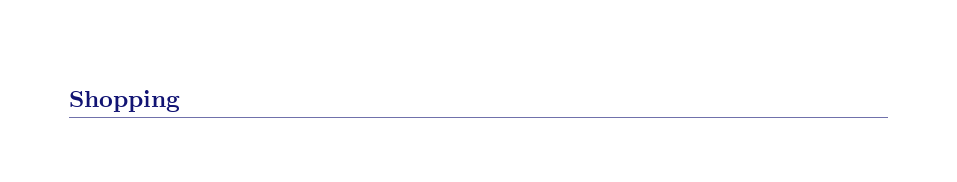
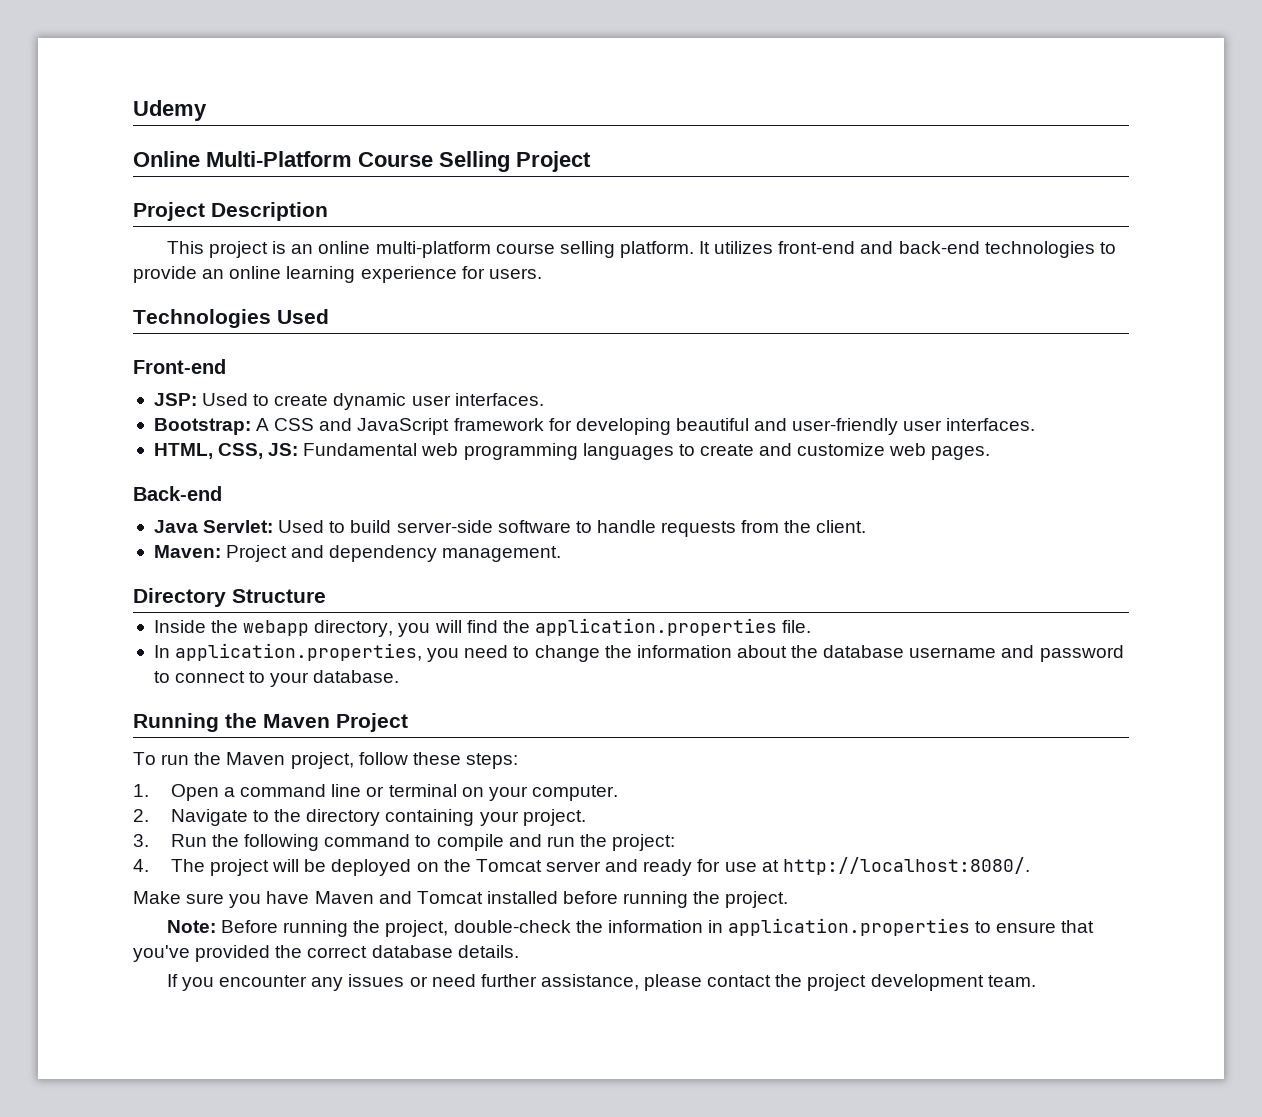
- Shopping
+ Udemy
+ Online Multi-Platform Course Selling Project
+ Project Description
+ This project is an online multi-platform course selling platform. It utilizes front-end and back-end technologies to provide an online learning experience for users.
+ Technologies Used
+ Front-end
+ JSP: Used to create dynamic user interfaces.
+ Bootstrap: A CSS and JavaScript framework for developing beautiful and user-friendly user interfaces.
+ HTML, CSS, JS: Fundamental web programming languages to create and customize web pages.
+ Back-end
+ Java Servlet: Used to build server-side software to handle requests from the client.
+ Maven: Project and dependency management.
+ Directory Structure
+ Inside the webapp directory, you will find the application.properties file.
+ In application.properties, you need to change the information about the database username and password to connect to your database.
+ Running the Maven Project
+ To run the Maven project, follow these steps:
+ 1. Open a command line or terminal on your computer.
+ 2. Navigate to the directory containing your project.
+ 3. Run the following command to compile and run the project:
+ 4. The project will be deployed on the Tomcat server and ready for use at http://localhost:8080/.
+ Make sure you have Maven and Tomcat installed before running the project.
+ Note: Before running the project, double-check the information in application.properties to ensure that you've provided the correct database details.
+ If you encounter any issues or need further assistance, please contact the project development team.

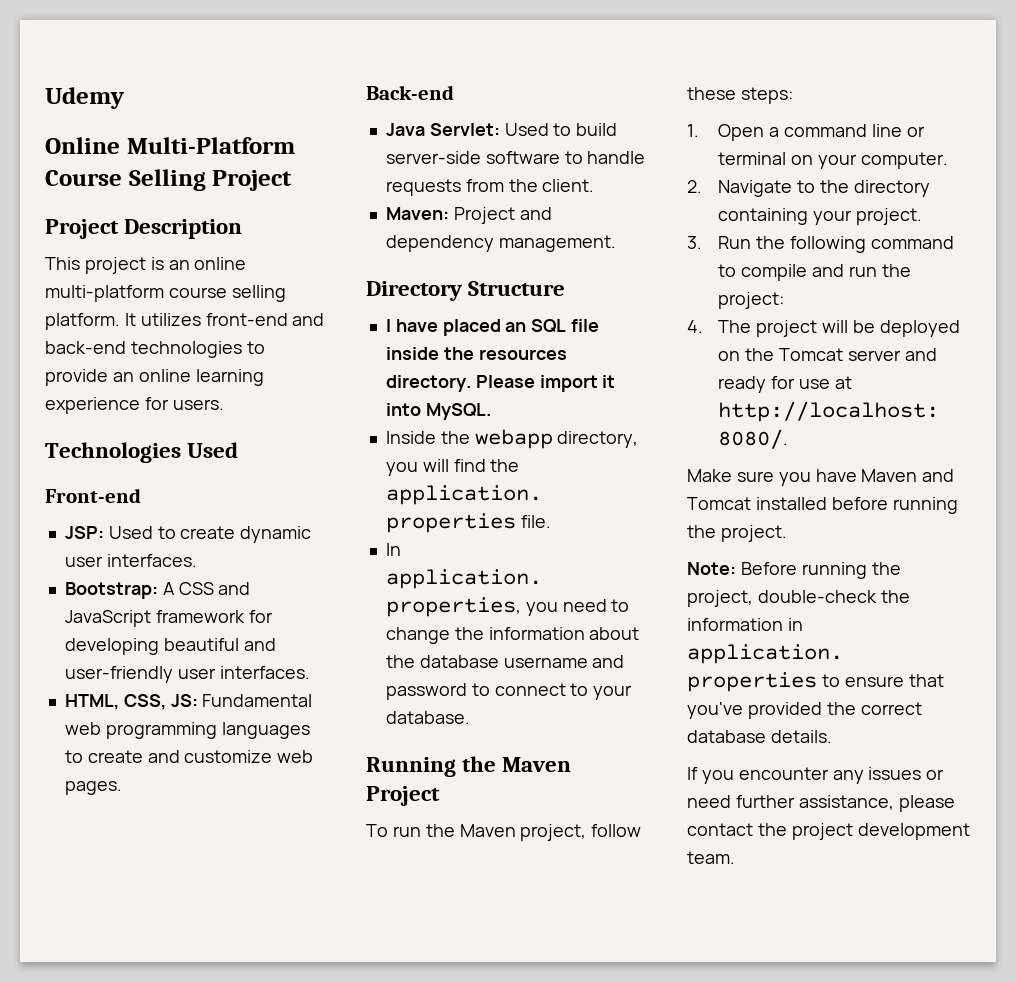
+ I have placed an SQL file inside the resources directory. Please import it into MySQL.

